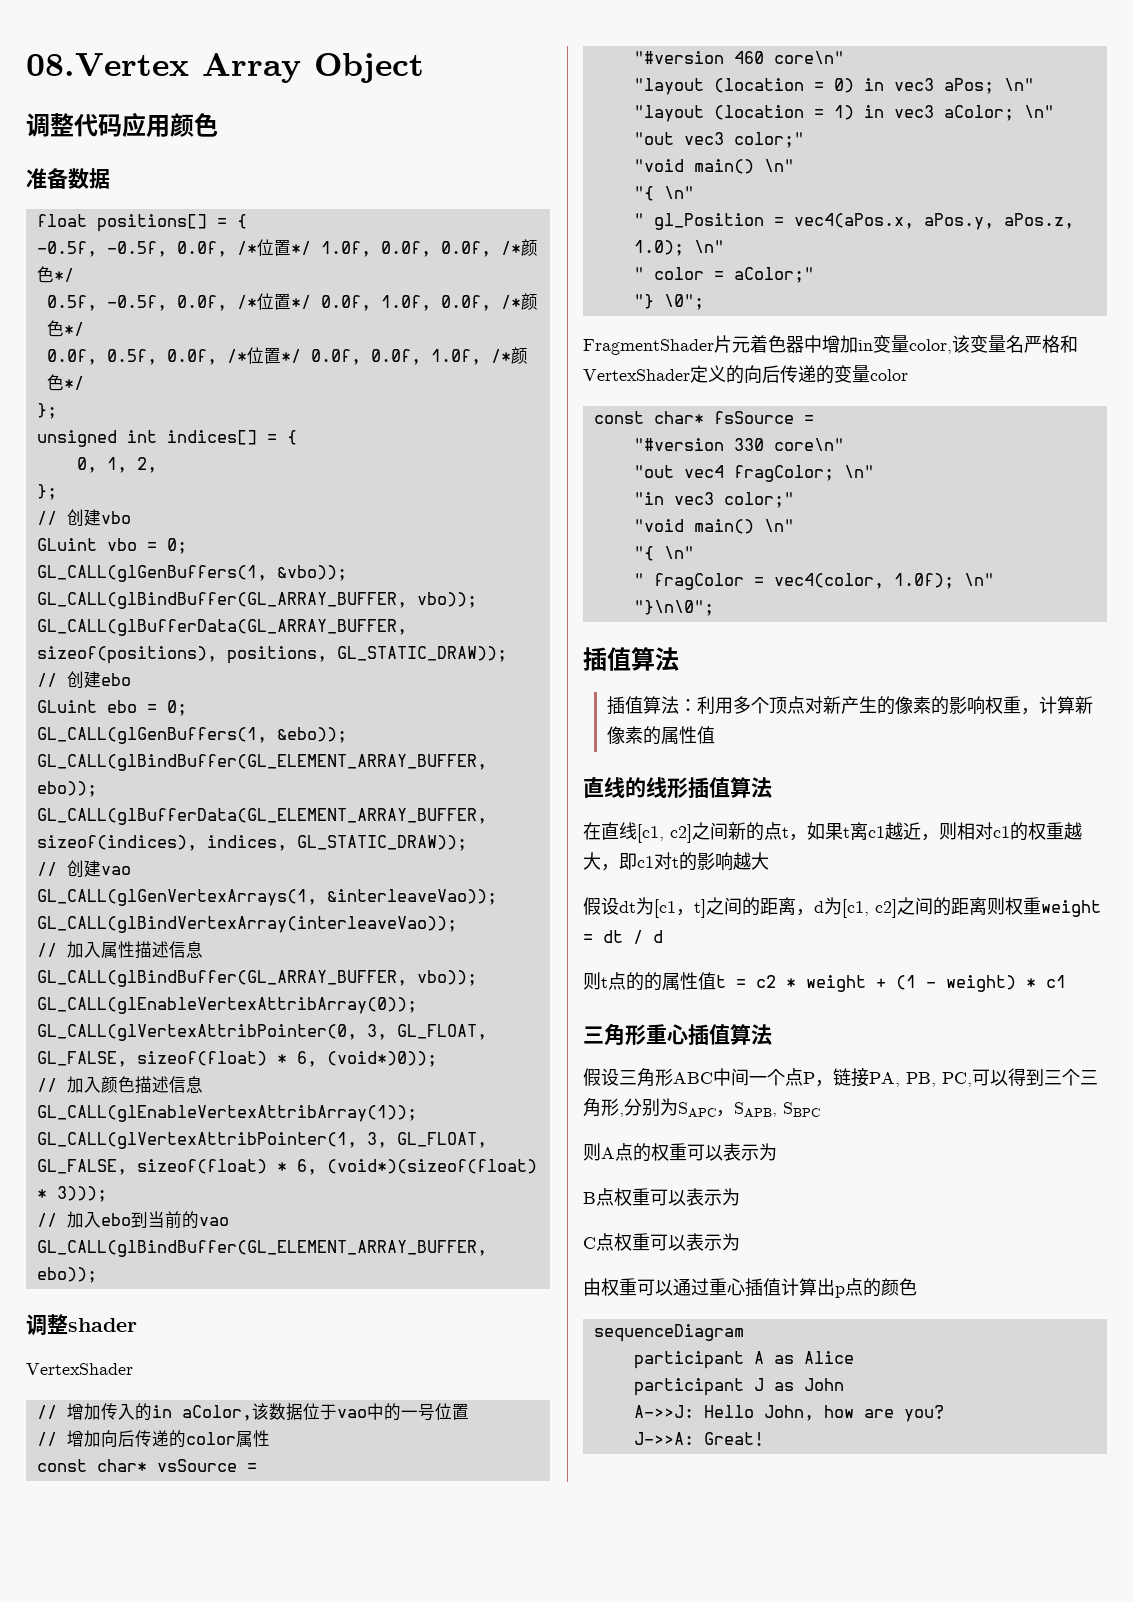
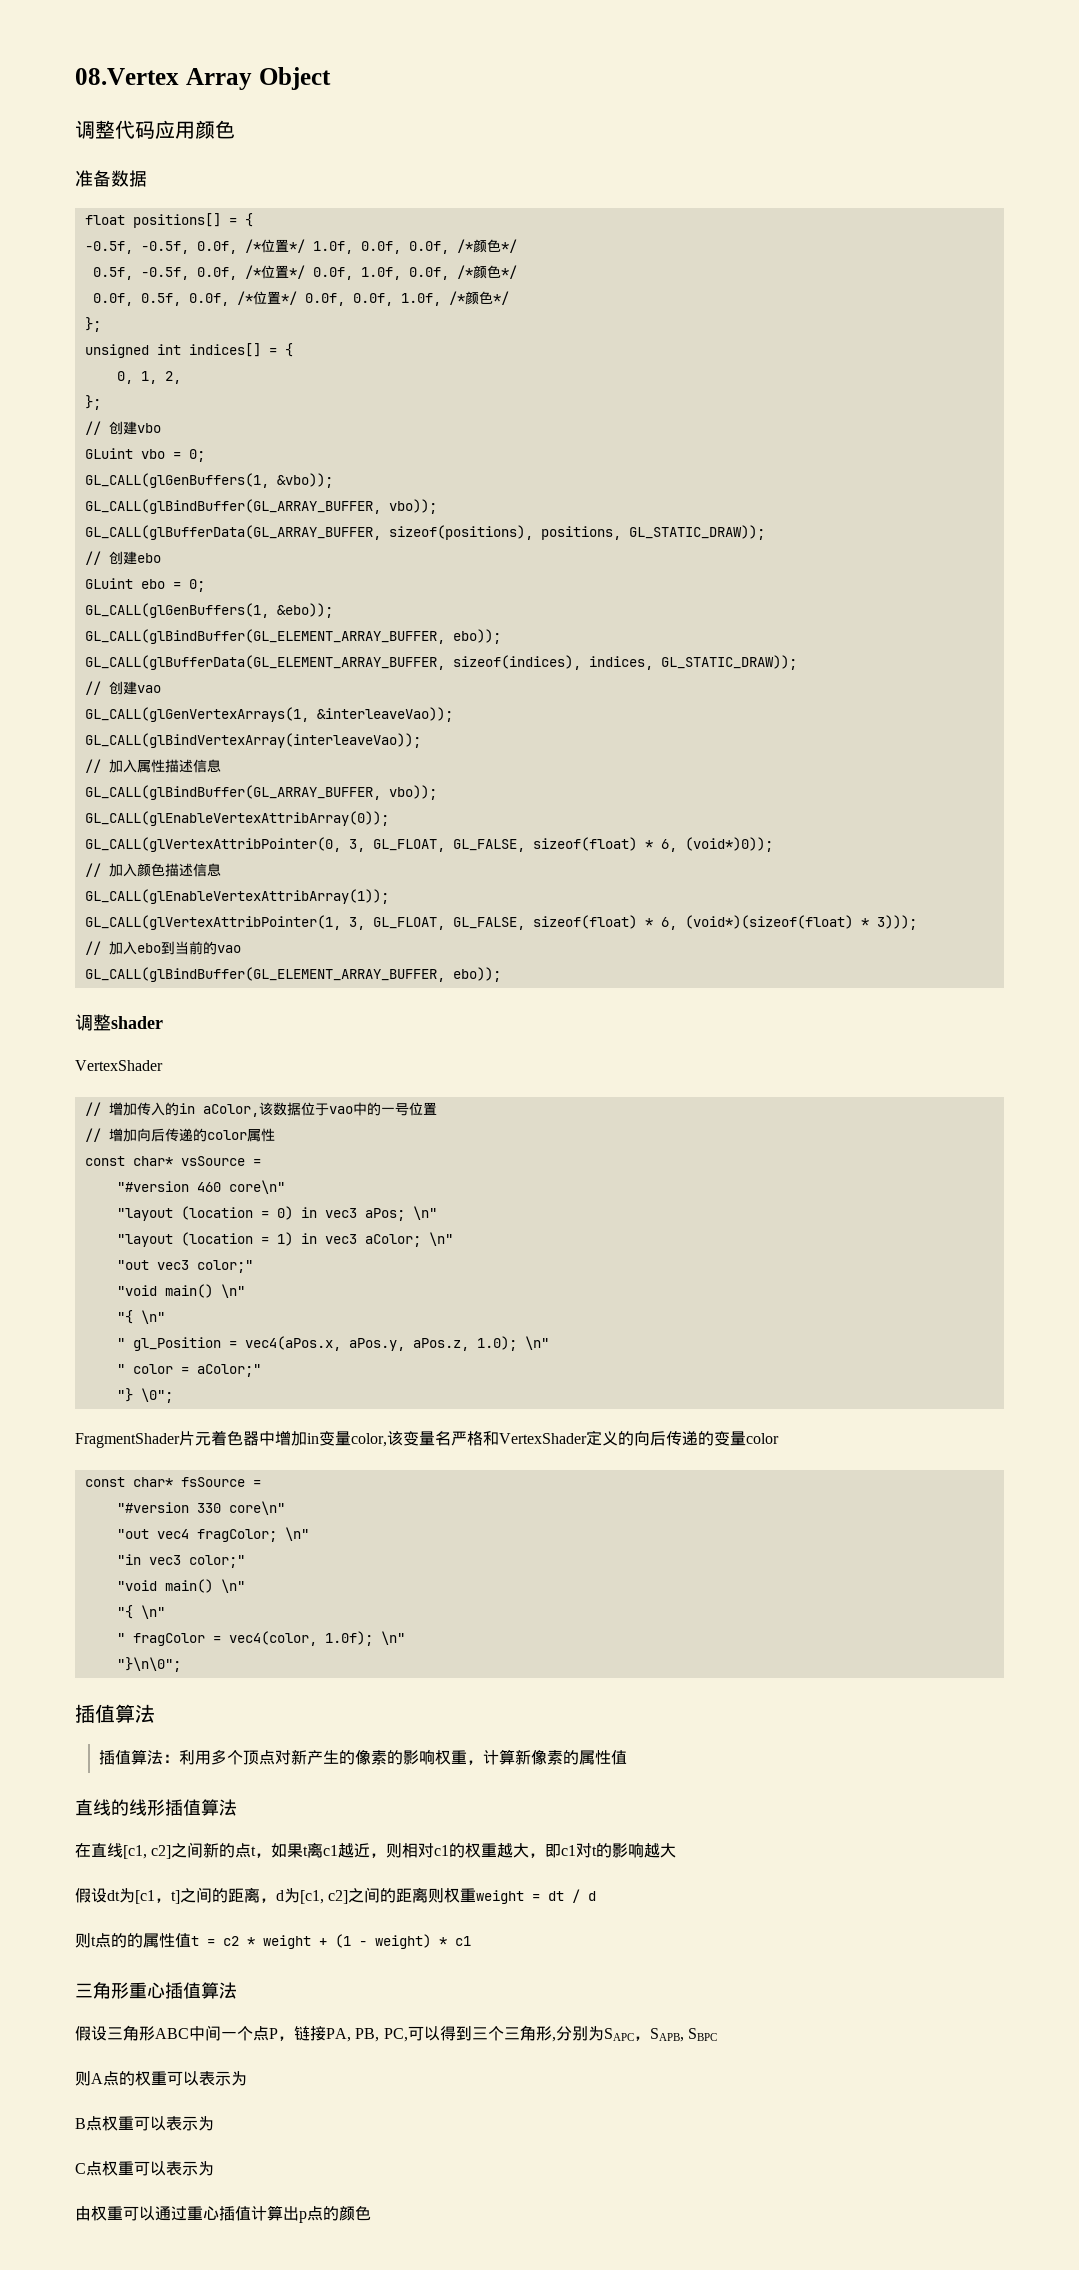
- sequenceDiagram
- participant A as Alice
- participant J as John
- A->>J: Hello John, how are you?
- J->>A: Great!

